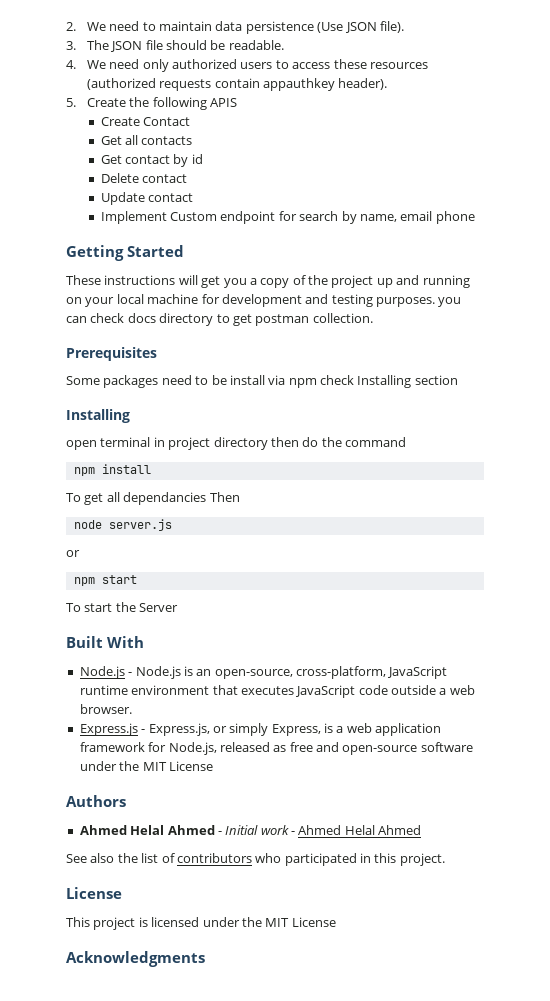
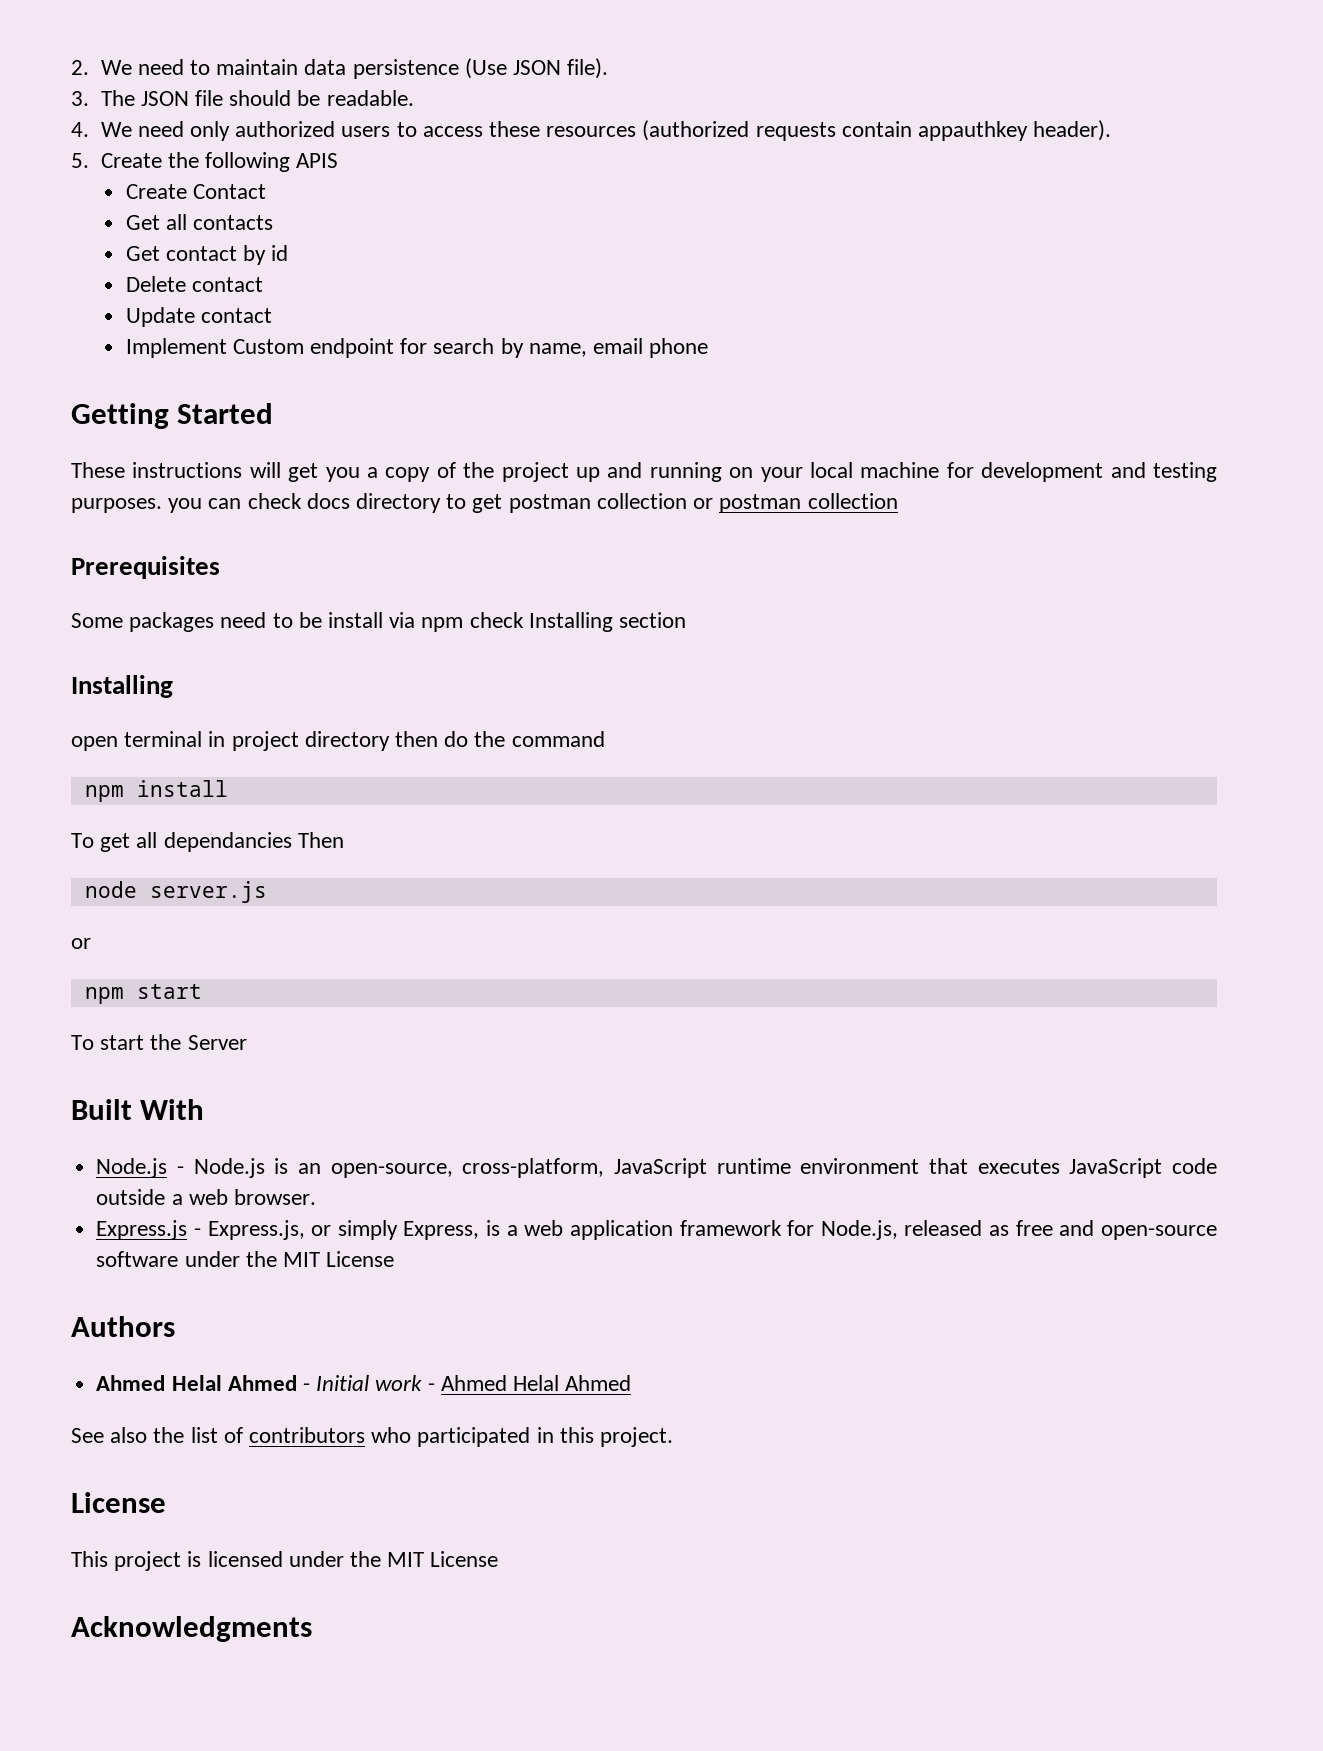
- These instructions will get you a copy of the project up and running on your local machine for development and testing purposes. you can check docs directory to get postman collection.
+ These instructions will get you a copy of the project up and running on your local machine for development and testing purposes. you can check docs directory to get postman collection or postman collection

